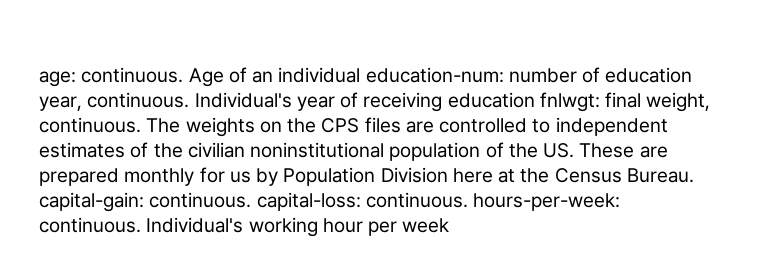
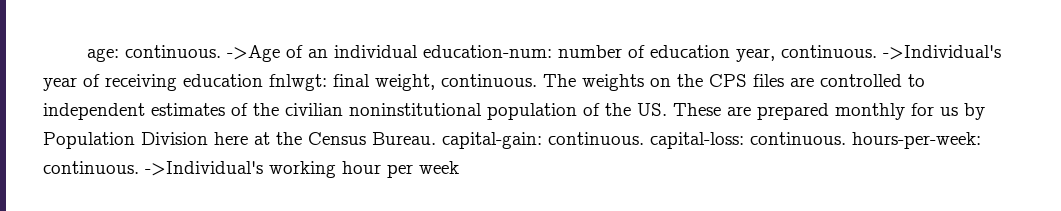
- Age of an individual education-num: number of education year, continuous.
+ ->Age of an individual education-num: number of education year, continuous.
- Individual's year of receiving education fnlwgt: final weight, continuous.
+ ->Individual's year of receiving education fnlwgt: final weight, continuous.
- Individual's working hour per week
+ ->Individual's working hour per week

